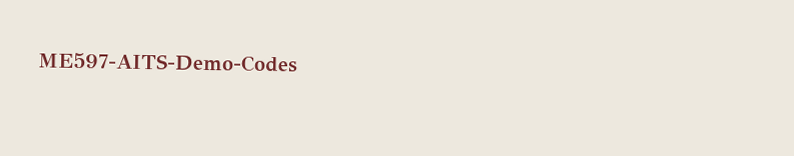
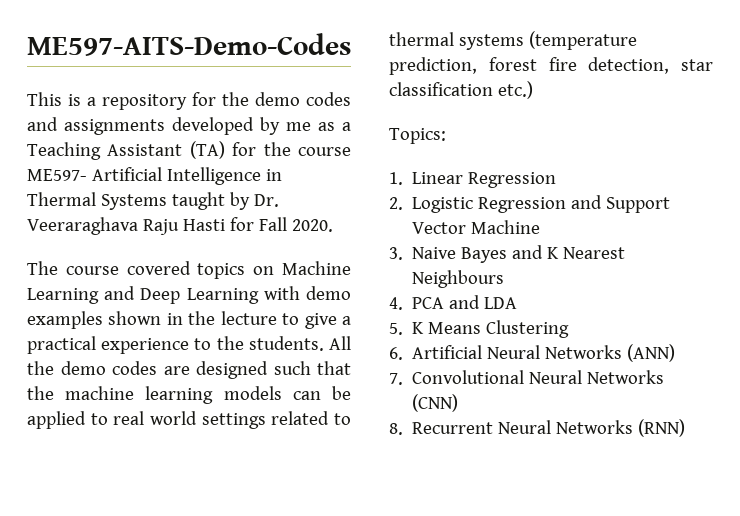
+ This is a repository for the demo codes and assignments developed by me as a Teaching Assistant (TA) for the course ME597- Artificial Intelligence in Thermal Systems taught by Dr. Veeraraghava Raju Hasti for Fall 2020.
+ The course covered topics on Machine Learning and Deep Learning with demo examples shown in the lecture to give a practical experience to the students. All the demo codes are designed such that the machine learning models can be applied to real world settings related to thermal systems (temperature prediction, forest fire detection, star classification etc.)
+ Topics:
+ 1. Linear Regression
+ 2. Logistic Regression and Support Vector Machine
+ 3. Naive Bayes and K Nearest Neighbours
+ 4. PCA and LDA
+ 5. K Means Clustering
+ 6. Artificial Neural Networks (ANN)
+ 7. Convolutional Neural Networks (CNN)
+ 8. Recurrent Neural Networks (RNN)

